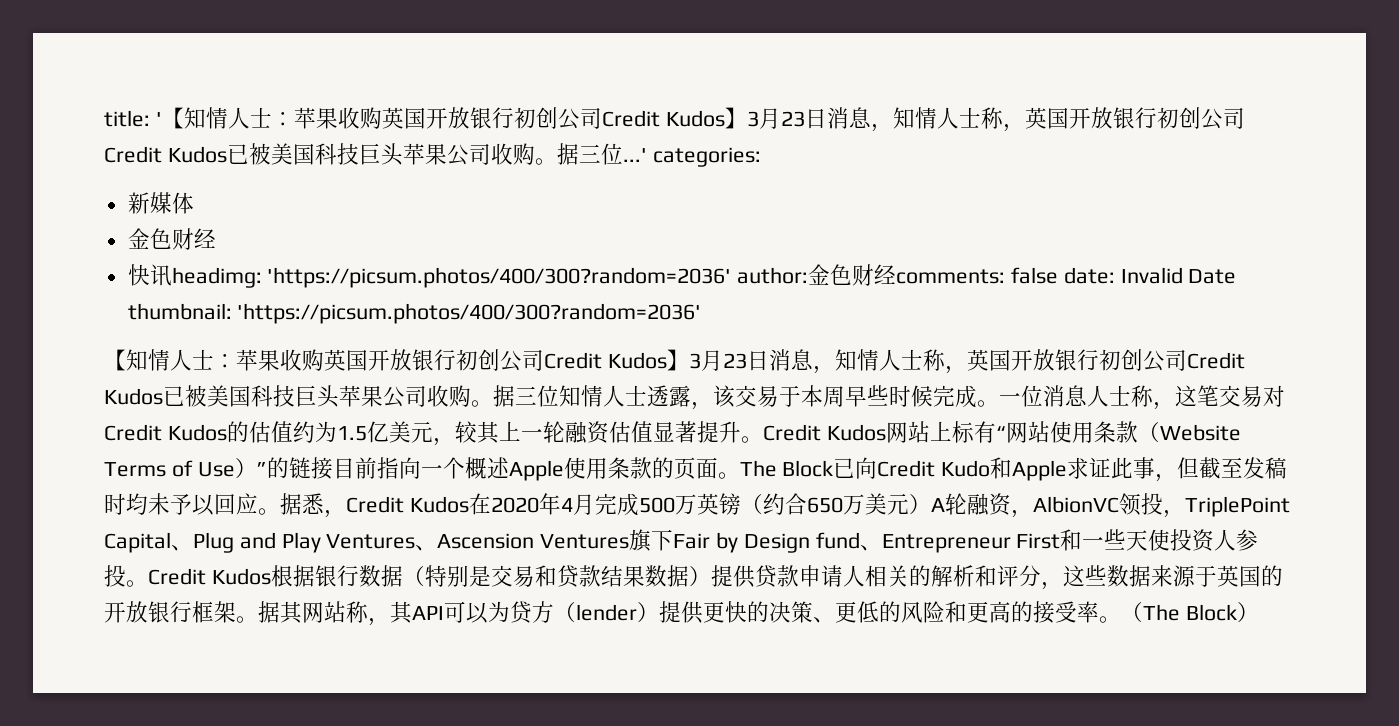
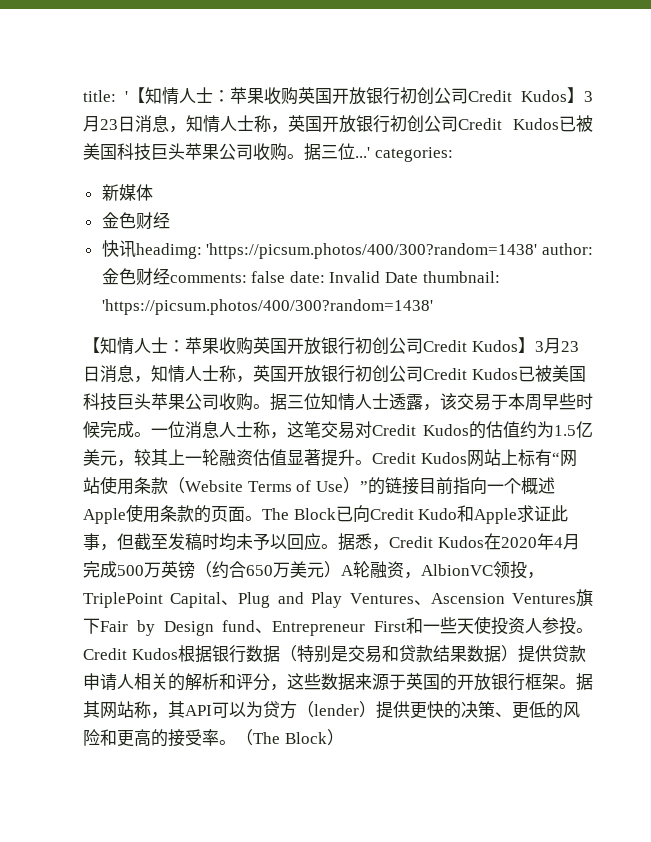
- 快讯headimg: 'https://picsum.photos/400/300?random=2036' author:金色财经comments: false date: Invalid Date thumbnail: 'https://picsum.photos/400/300?random=2036'
+ 快讯headimg: 'https://picsum.photos/400/300?random=1438' author:金色财经comments: false date: Invalid Date thumbnail: 'https://picsum.photos/400/300?random=1438'

